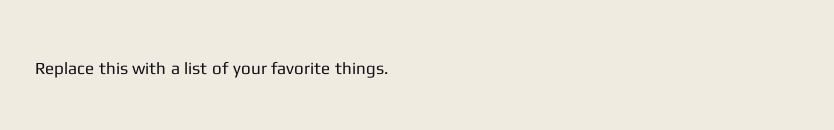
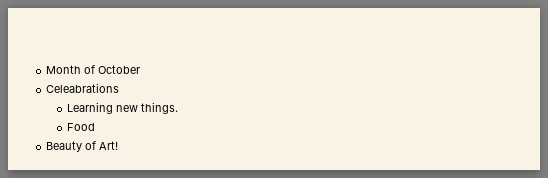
- Replace this with a list of your favorite things.
+ Month of October
+ Celeabrations
+ Learning new things.
+ Food
+ Beauty of Art!

